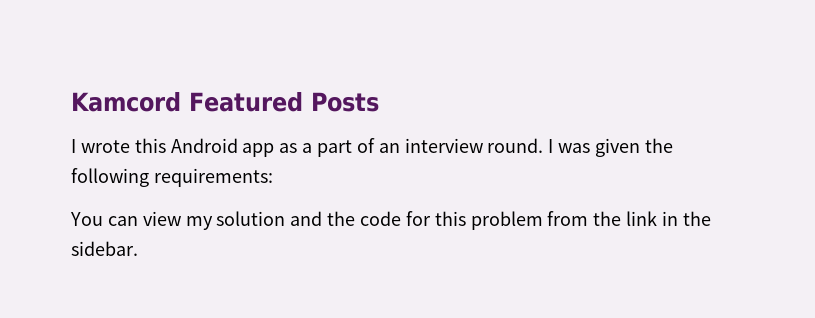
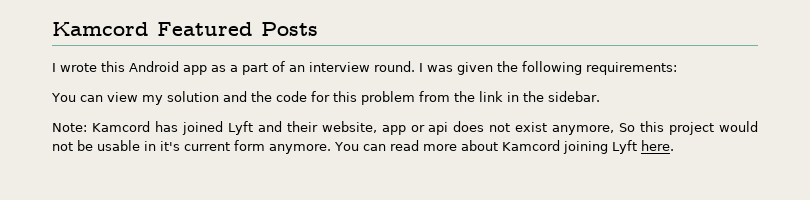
+ Note: Kamcord has joined Lyft and their website, app or api does not exist anymore, So this project would not be usable in it's current form anymore. You can read more about Kamcord joining Lyft here.

